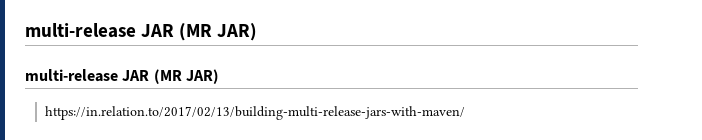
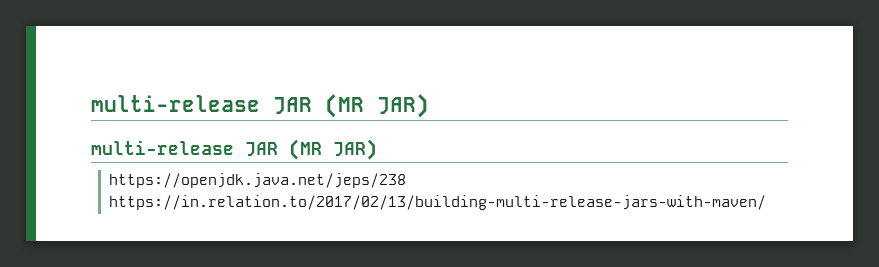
- https://in.relation.to/2017/02/13/building-multi-release-jars-with-maven/
+ https://openjdk.java.net/jeps/238 https://in.relation.to/2017/02/13/building-multi-release-jars-with-maven/

